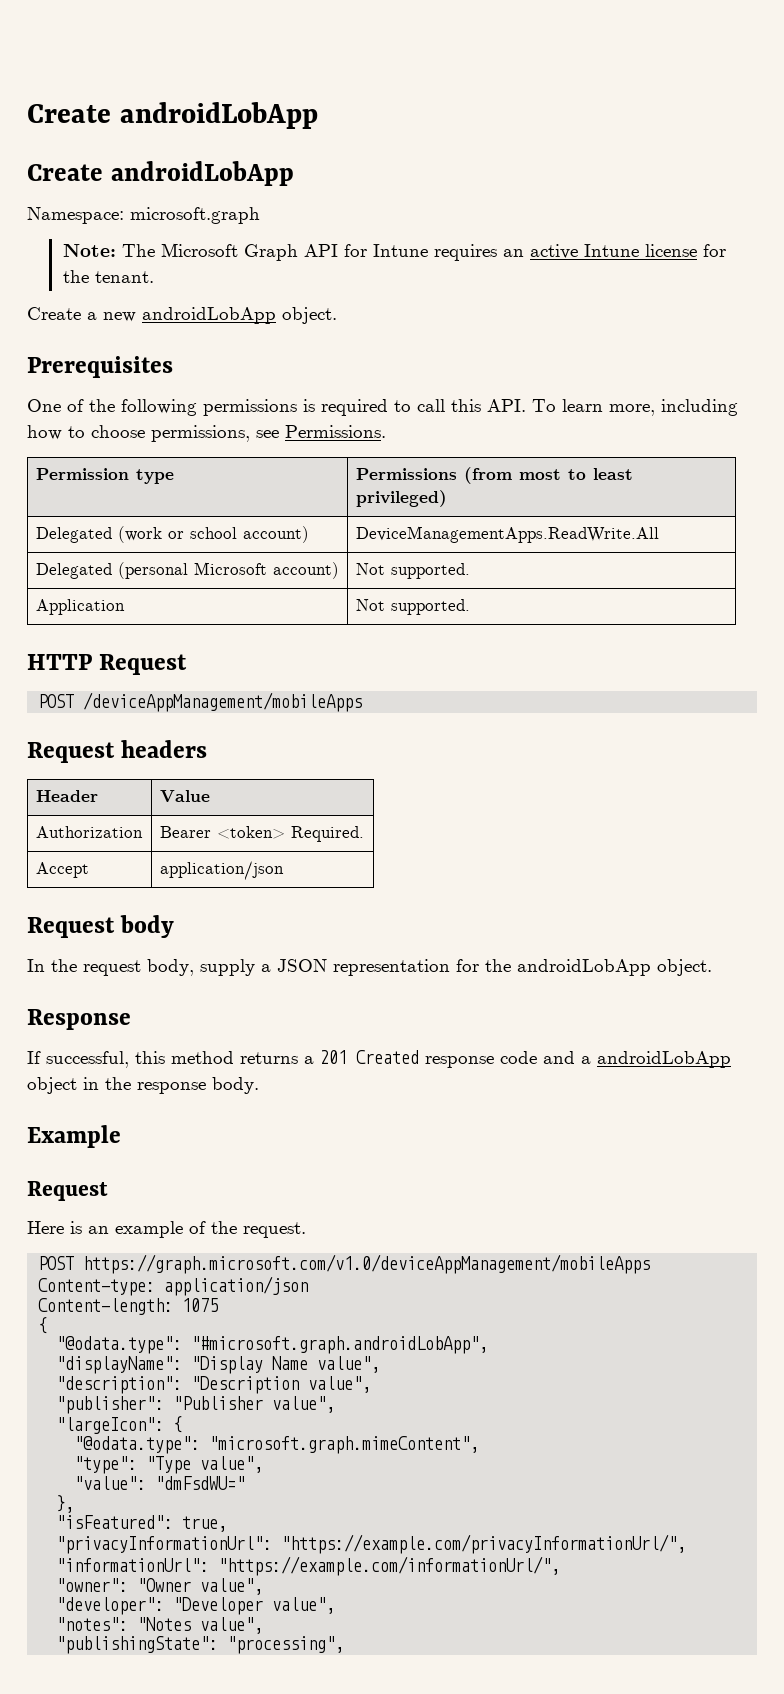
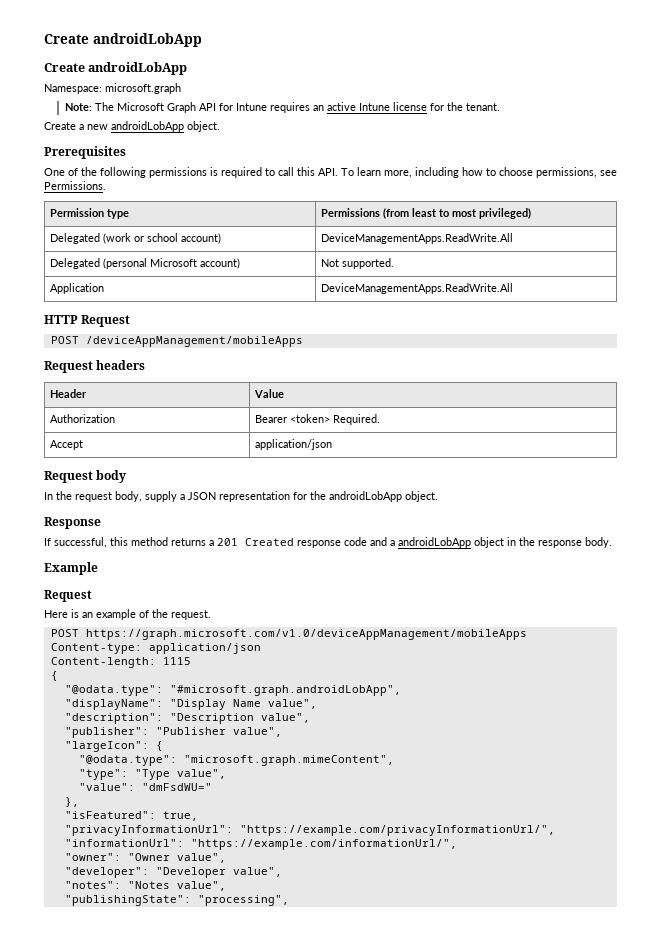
- Permission type | Permissions (from most to least privileged)
+ Permission type | Permissions (from least to most privileged)
- Application | Not supported.
+ Application | DeviceManagementApps.ReadWrite.All
- Content-length: 1075
+ Content-length: 1115

